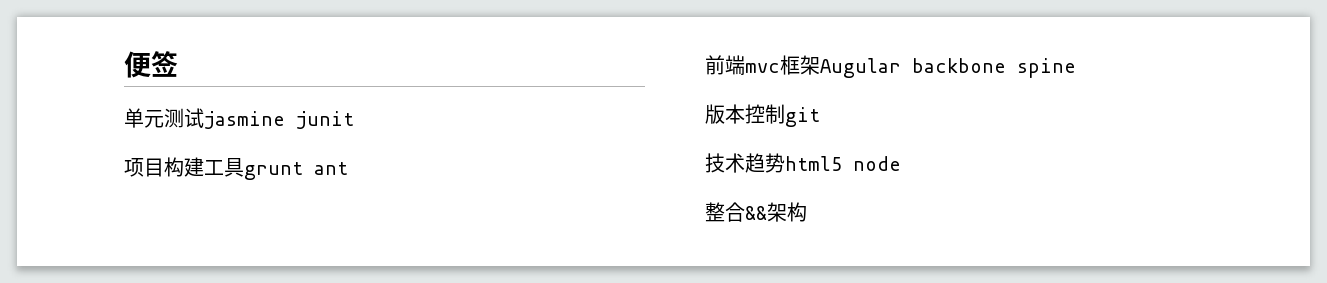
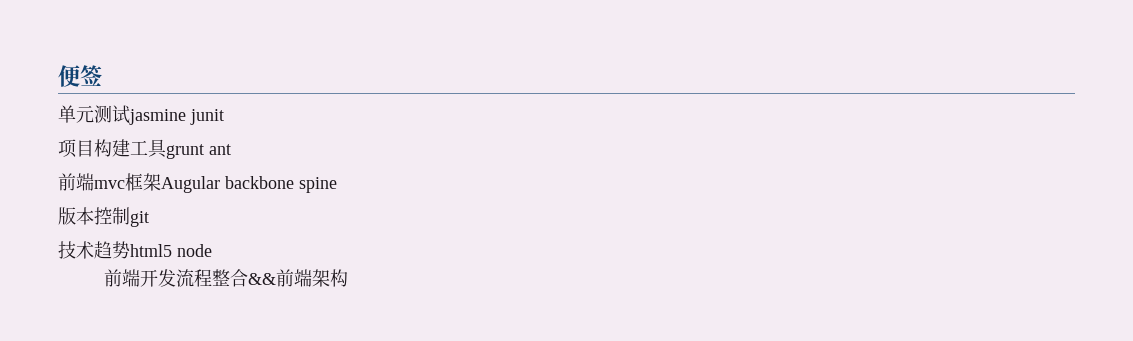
- 整合&&架构
+ 前端开发流程整合&&前端架构

